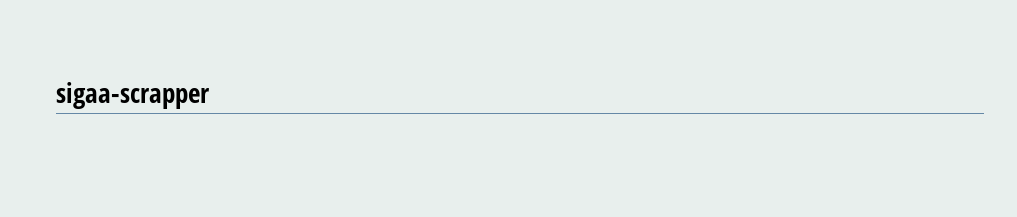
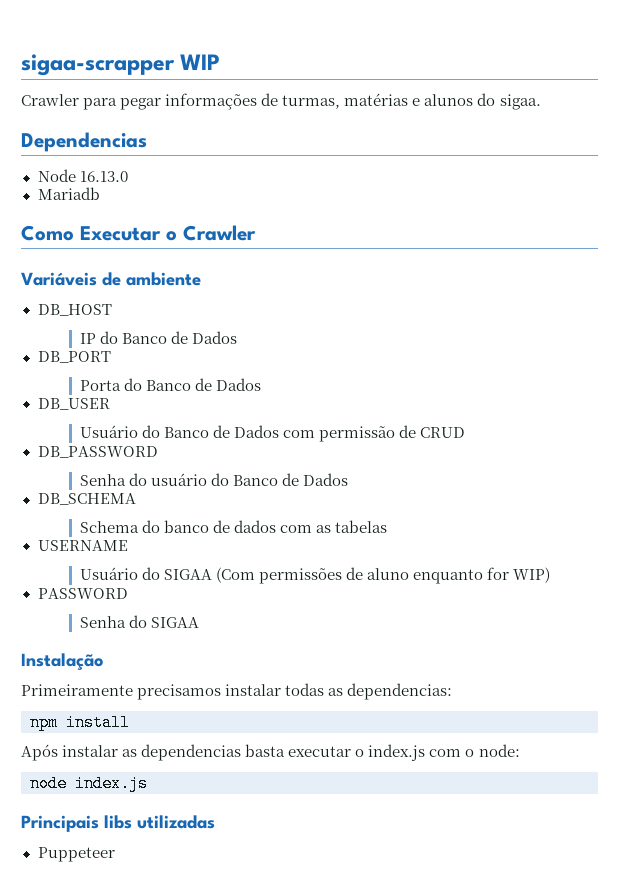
- sigaa-scrapper
+ sigaa-scrapper WIP
+ Crawler para pegar informações de turmas, matérias e alunos do sigaa.
+ Dependencias
+ Node 16.13.0
+ Mariadb
+ Como Executar o Crawler
+ Variáveis de ambiente
+ DB_HOST
+ IP do Banco de Dados
+ DB_PORT
+ Porta do Banco de Dados
+ DB_USER
+ Usuário do Banco de Dados com permissão de CRUD
+ DB_PASSWORD
+ Senha do usuário do Banco de Dados
+ DB_SCHEMA
+ Schema do banco de dados com as tabelas
+ USERNAME
+ Usuário do SIGAA (Com permissões de aluno enquanto for WIP)
+ PASSWORD
+ Senha do SIGAA
+ Instalação
+ Primeiramente precisamos instalar todas as dependencias:
+ npm install
+ Após instalar as dependencias basta executar o index.js com o node:
+ node index.js
+ Principais libs utilizadas
+ Puppeteer

